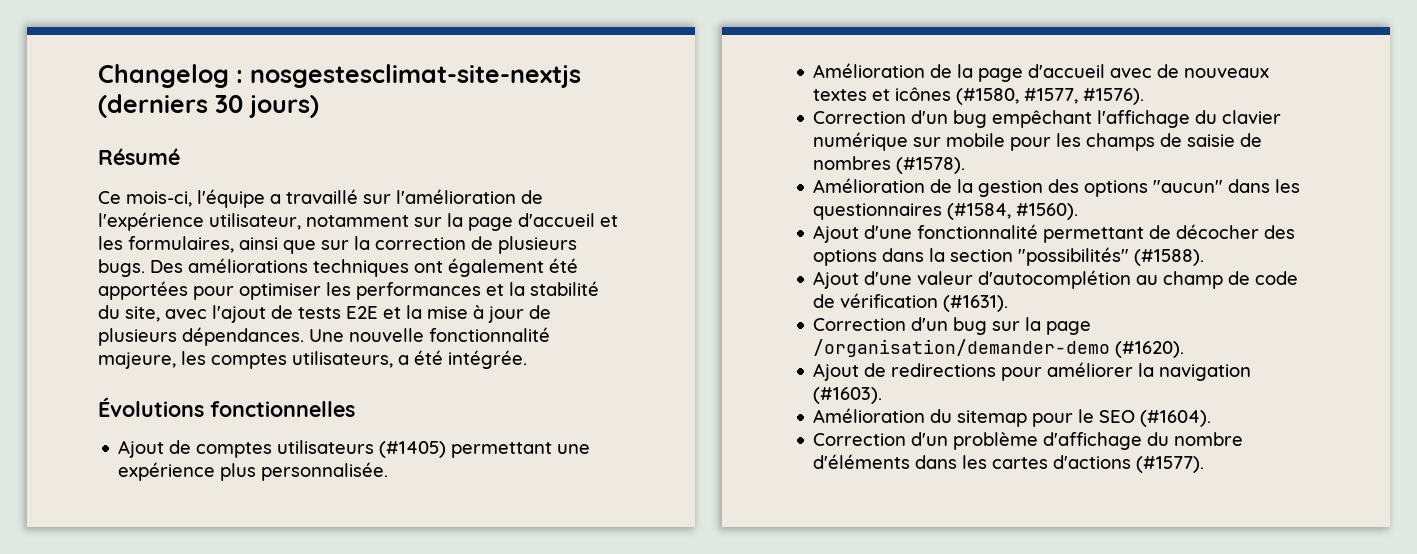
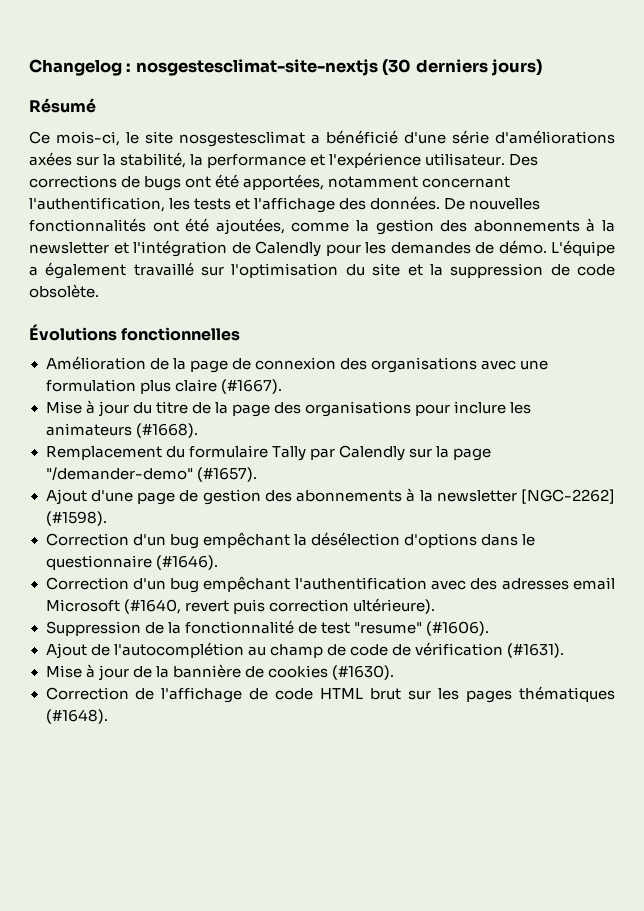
- Changelog : nosgestesclimat-site-nextjs (derniers 30 jours)
+ Changelog : nosgestesclimat-site-nextjs (30 derniers jours)
- Ce mois-ci, l'équipe a travaillé sur l'amélioration de l'expérience utilisateur, notamment sur la page d'accueil et les formulaires, ainsi que sur la correction de plusieurs bugs. Des améliorations techniques ont également été apportées pour optimiser les performances et la stabilité du site, avec l'ajout de tests E2E et la mise à jour de plusieurs dépendances. Une nouvelle fonctionnalité majeure, les comptes utilisateurs, a été intégrée.
+ Ce mois-ci, le site nosgestesclimat a bénéficié d'une série d'améliorations axées sur la stabilité, la performance et l'expérience utilisateur. Des corrections de bugs ont été apportées, notamment concernant l'authentification, les tests et l'affichage des données. De nouvelles fonctionnalités ont été ajoutées, comme la gestion des abonnements à la newsletter et l'intégration de Calendly pour les demandes de démo. L'équipe a également travaillé sur l'optimisation du site et la suppression de code obsolète.
  Évolutions fonctionnelles
- Ajout de comptes utilisateurs (#1405) permettant une expérience plus personnalisée.
- Amélioration de la page d'accueil avec de nouveaux textes et icônes (#1580, #1577, #1576).
- Correction d'un bug empêchant l'affichage du clavier numérique sur mobile pour les champs de saisie de nombres (#1578).
- Amélioration de la gestion des options "aucun" dans les questionnaires (#1584, #1560).
- Ajout d'une fonctionnalité permettant de décocher des options dans la section "possibilités" (#1588).
- Ajout d'une valeur d'autocomplétion au champ de code de vérification (#1631).
+ Amélioration de la page de connexion des organisations avec une formulation plus claire (#1667).
+ Mise à jour du titre de la page des organisations pour inclure les animateurs (#1668).
+ Remplacement du formulaire Tally par Calendly sur la page "/demander-demo" (#1657).
+ Ajout d'une page de gestion des abonnements à la newsletter [NGC-2262] (#1598).
+ Correction d'un bug empêchant la désélection d'options dans le questionnaire (#1646).
+ Correction d'un bug empêchant l'authentification avec des adresses email Microsoft (#1640, revert puis correction ultérieure).
+ Suppression de la fonctionnalité de test "resume" (#1606).
+ Ajout de l'autocomplétion au champ de code de vérification (#1631).
- Correction d'un bug sur la page /organisation/demander-demo (#1620).
- Ajout de redirections pour améliorer la navigation (#1603).
- Amélioration du sitemap pour le SEO (#1604).
- Correction d'un problème d'affichage du nombre d'éléments dans les cartes d'actions (#1577).
+ Mise à jour de la bannière de cookies (#1630).
+ Correction de l'affichage de code HTML brut sur les pages thématiques (#1648).

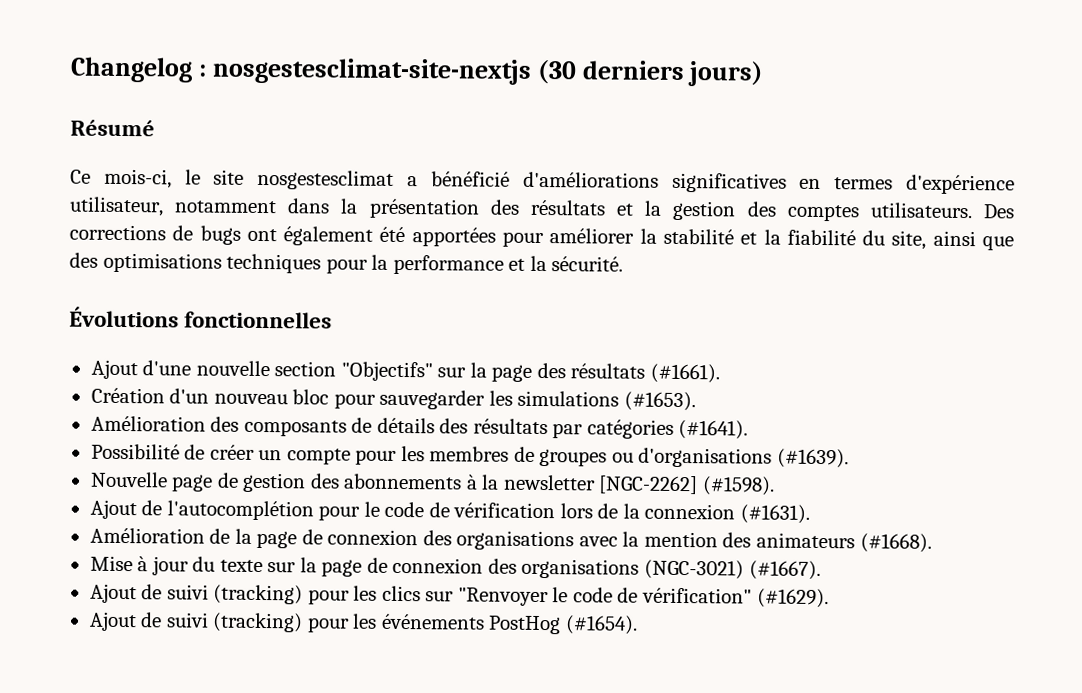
- Ce mois-ci, le site nosgestesclimat a bénéficié d'une série d'améliorations axées sur la stabilité, la performance et l'expérience utilisateur.
+ Ce mois-ci, le site nosgestesclimat a bénéficié d'améliorations significatives en termes d'expérience utilisateur, notamment dans la présentation des résultats et la gestion des comptes utilisateurs.
- Des corrections de bugs ont été apportées, notamment concernant l'authentification, les tests et l'affichage des données. De nouvelles fonctionnalités ont été ajoutées, comme la gestion des abonnements à la newsletter et l'intégration de Calendly pour les demandes de démo. L'équipe a également travaillé sur l'optimisation du site et la suppression de code obsolète.
+ Des corrections de bugs ont également été apportées pour améliorer la stabilité et la fiabilité du site, ainsi que des optimisations techniques pour la performance et la sécurité.
  Évolutions fonctionnelles
- Amélioration de la page de connexion des organisations avec une formulation plus claire (#1667).
- Mise à jour du titre de la page des organisations pour inclure les animateurs (#1668).
- Remplacement du formulaire Tally par Calendly sur la page "/demander-demo" (#1657).
- Ajout d'une page de gestion des abonnements à la newsletter [NGC-2262] (#1598).
+ Ajout d'une nouvelle section "Objectifs" sur la page des résultats (#1661).
+ Création d'un nouveau bloc pour sauvegarder les simulations (#1653).
+ Amélioration des composants de détails des résultats par catégories (#1641).
+ Possibilité de créer un compte pour les membres de groupes ou d'organisations (#1639).
+ Nouvelle page de gestion des abonnements à la newsletter [NGC-2262] (#1598).
- Correction d'un bug empêchant la désélection d'options dans le questionnaire (#1646).
- Correction d'un bug empêchant l'authentification avec des adresses email Microsoft (#1640, revert puis correction ultérieure).
- Suppression de la fonctionnalité de test "resume" (#1606).
- Ajout de l'autocomplétion au champ de code de vérification (#1631).
- Mise à jour de la bannière de cookies (#1630).
- Correction de l'affichage de code HTML brut sur les pages thématiques (#1648).
+ Ajout de l'autocomplétion pour le code de vérification lors de la connexion (#1631).
+ Amélioration de la page de connexion des organisations avec la mention des animateurs (#1668).
+ Mise à jour du texte sur la page de connexion des organisations (NGC-3021) (#1667).
+ Ajout de suivi (tracking) pour les clics sur "Renvoyer le code de vérification" (#1629).
+ Ajout de suivi (tracking) pour les événements PostHog (#1654).

